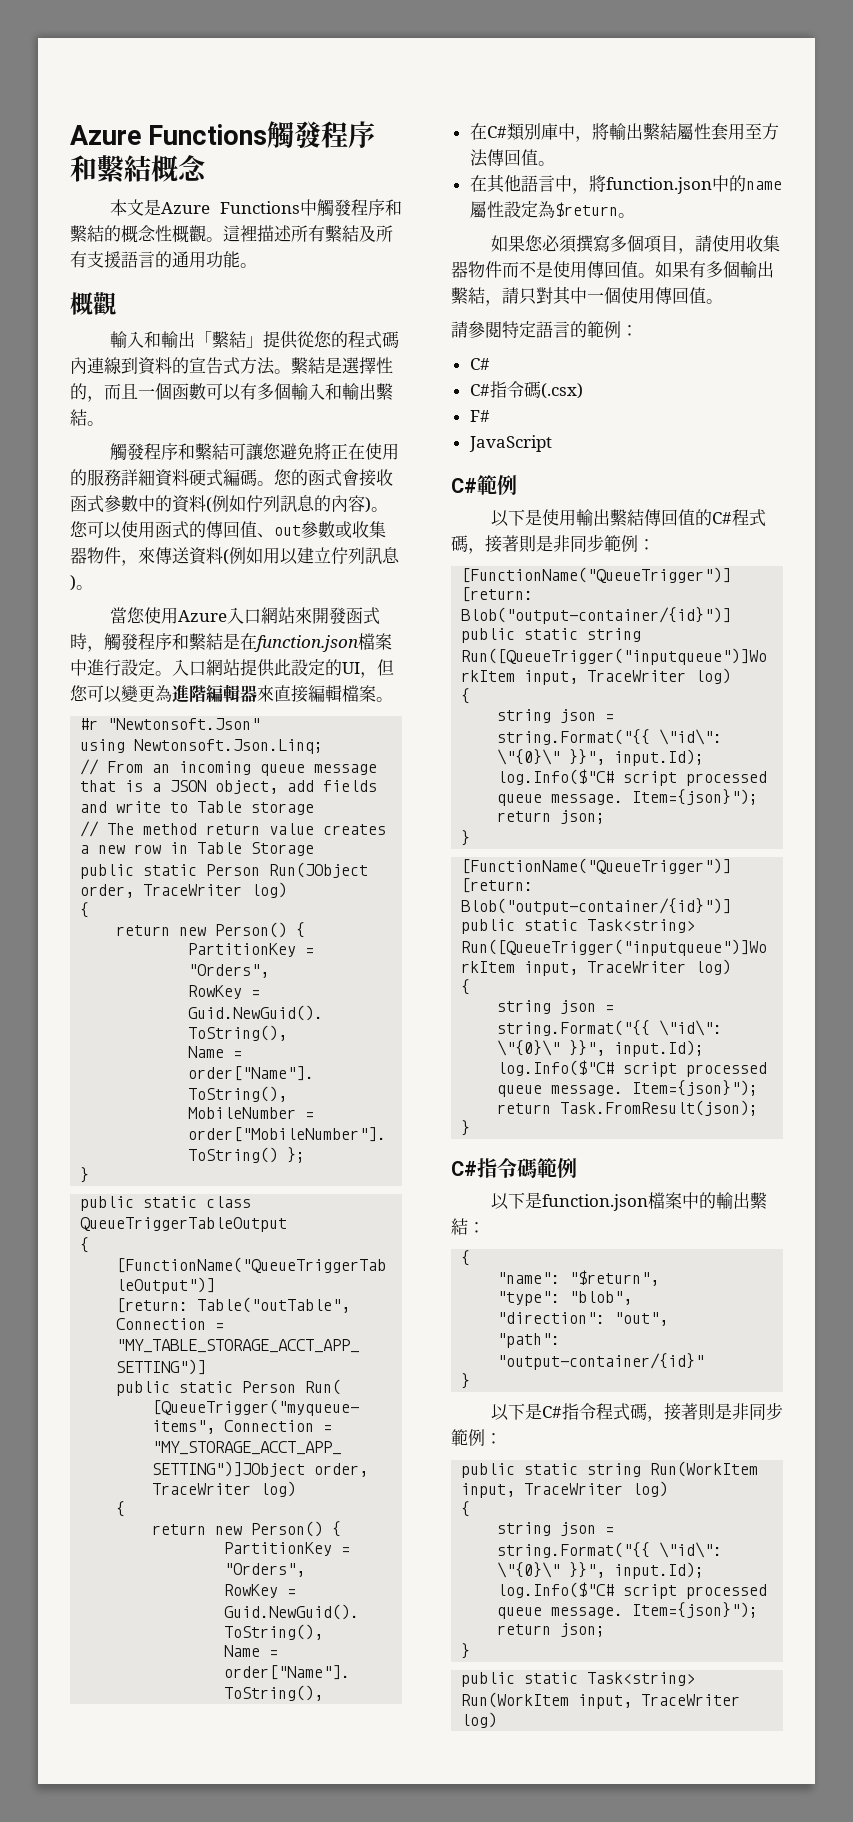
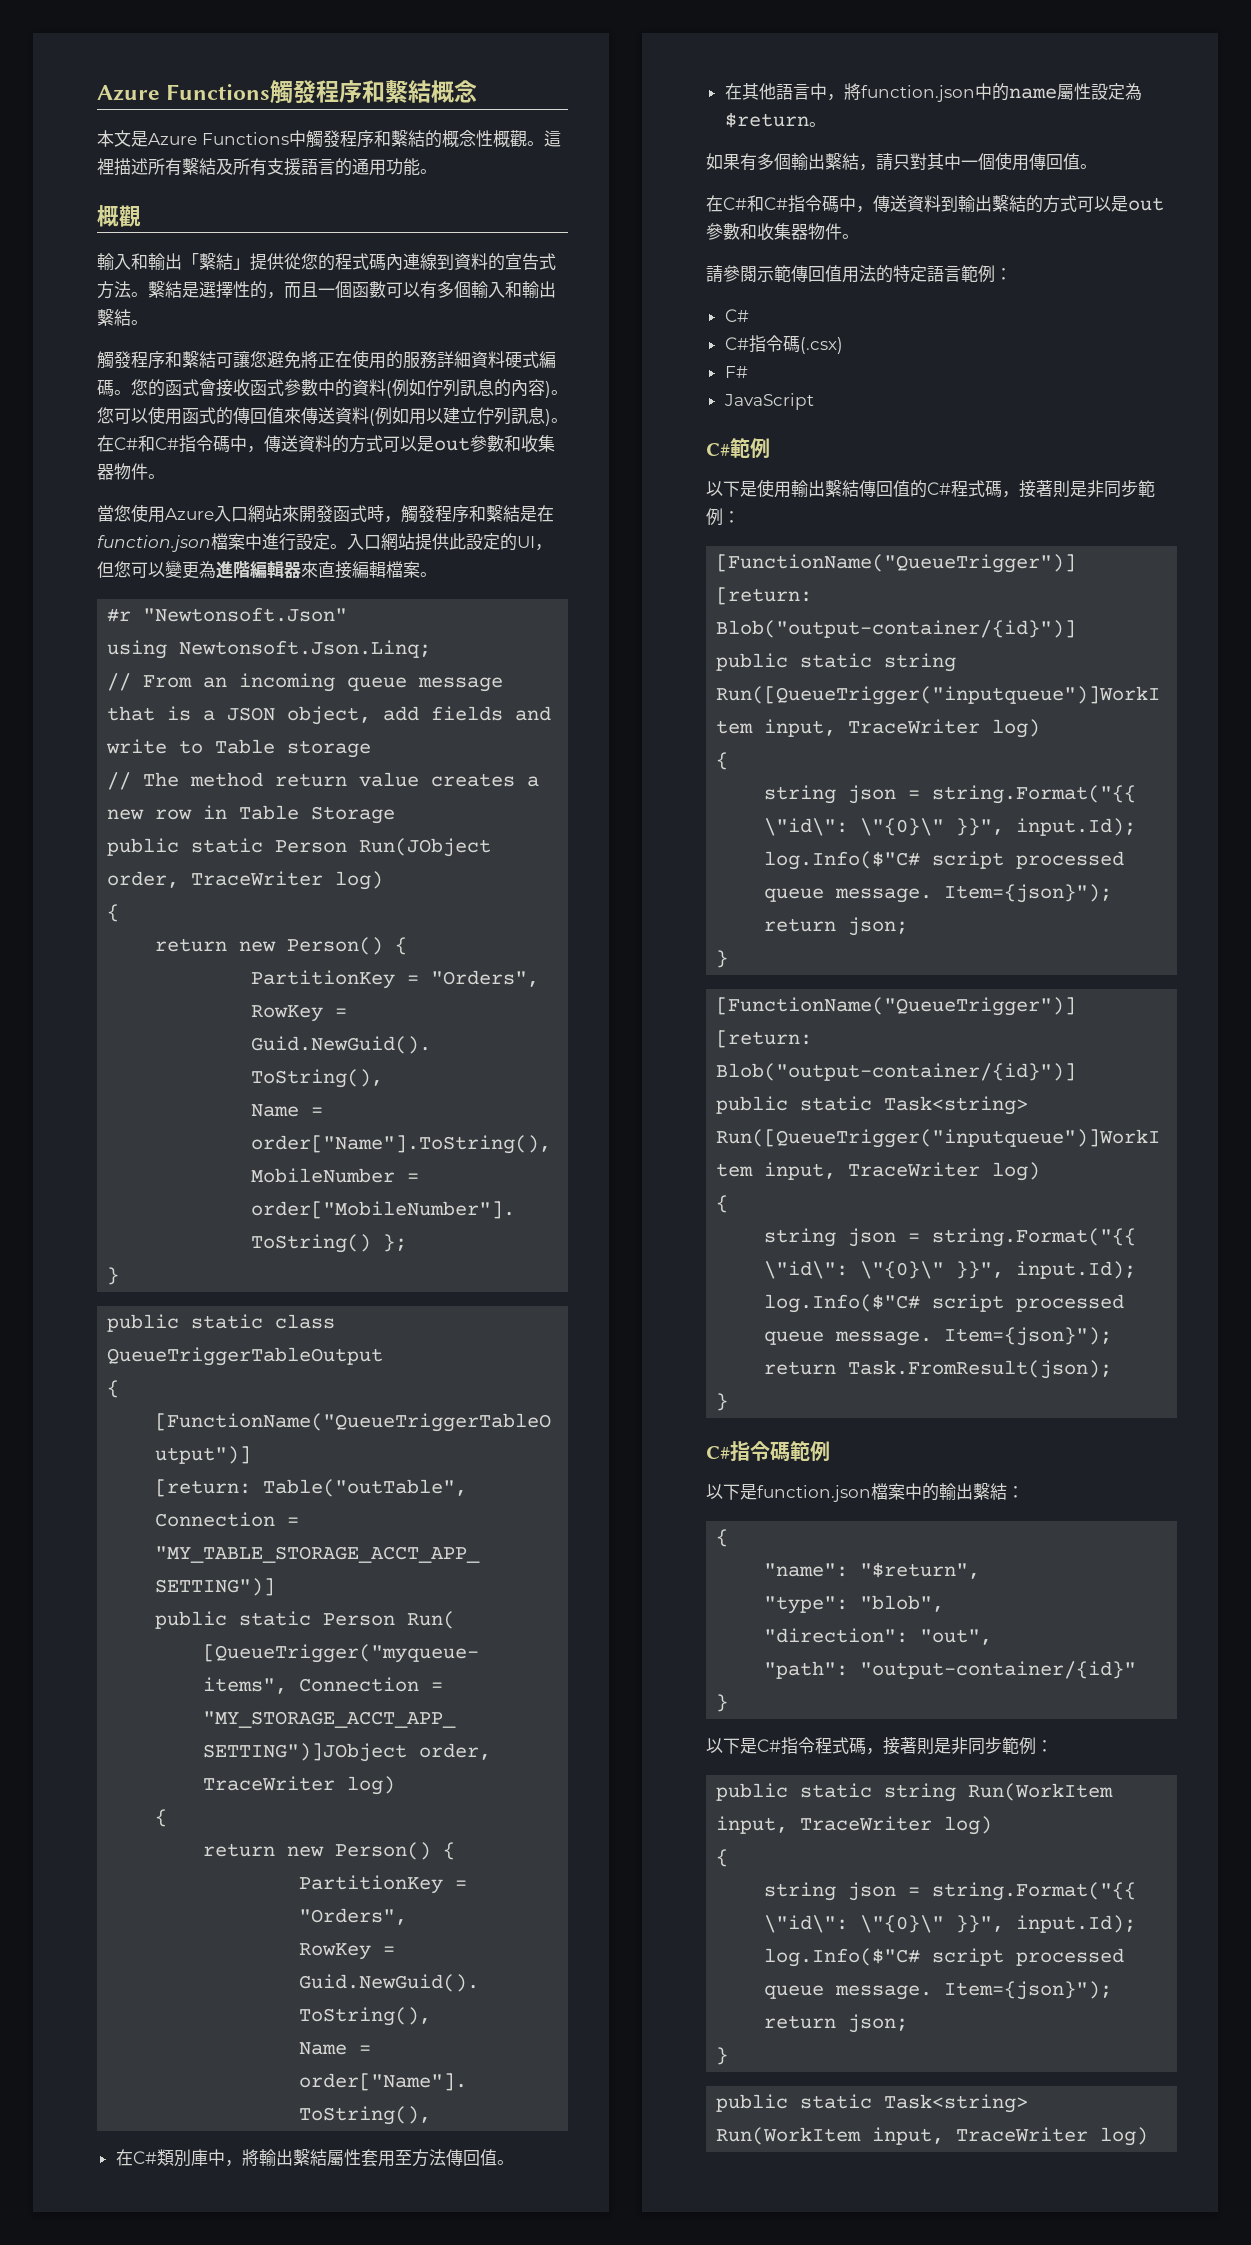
- 您可以使用函式的傳回值、out參數或收集器物件，來傳送資料(例如用以建立佇列訊息)。
+ 您可以使用函式的傳回值來傳送資料(例如用以建立佇列訊息)。在C#和C#指令碼中，傳送資料的方式可以是out參數和收集器物件。
- 如果您必須撰寫多個項目，請使用收集器物件而不是使用傳回值。如果有多個輸出繫結，請只對其中一個使用傳回值。
+ 如果有多個輸出繫結，請只對其中一個使用傳回值。
- 請參閱特定語言的範例：
+ 在C#和C#指令碼中，傳送資料到輸出繫結的方式可以是out參數和收集器物件。
+ 請參閱示範傳回值用法的特定語言範例：

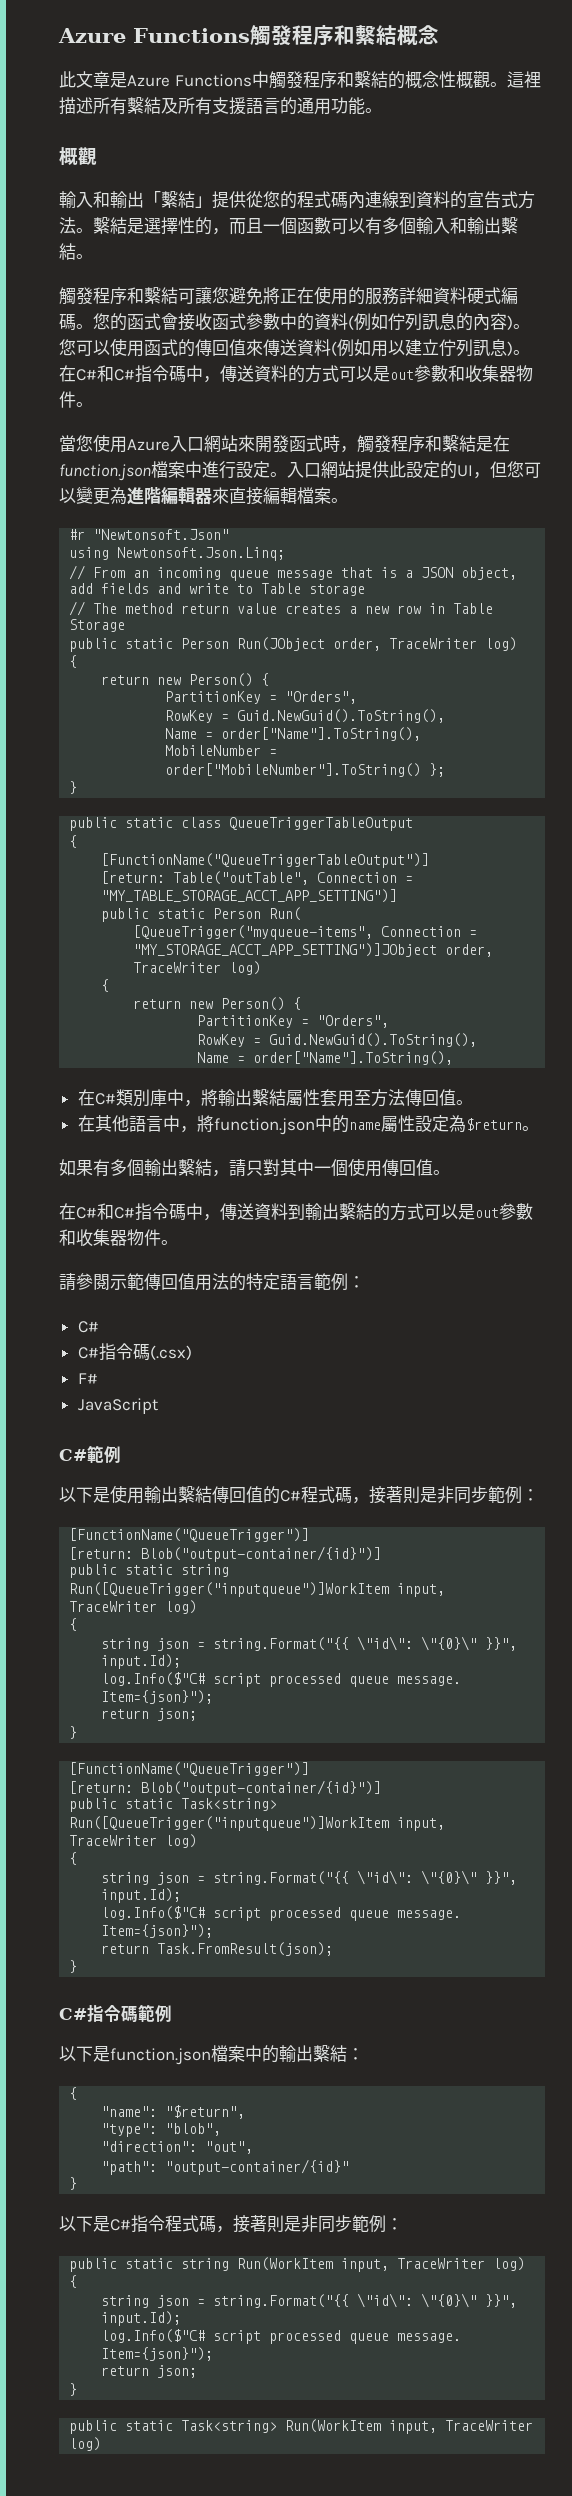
- 本文是Azure Functions中觸發程序和繫結的概念性概觀。
+ 此文章是Azure Functions中觸發程序和繫結的概念性概觀。

